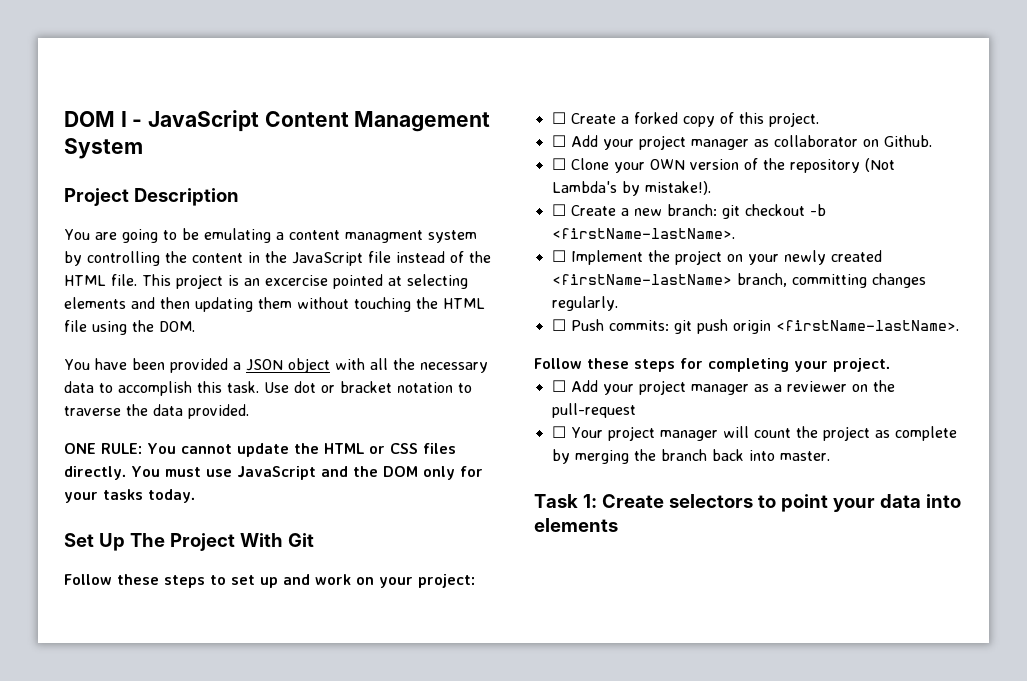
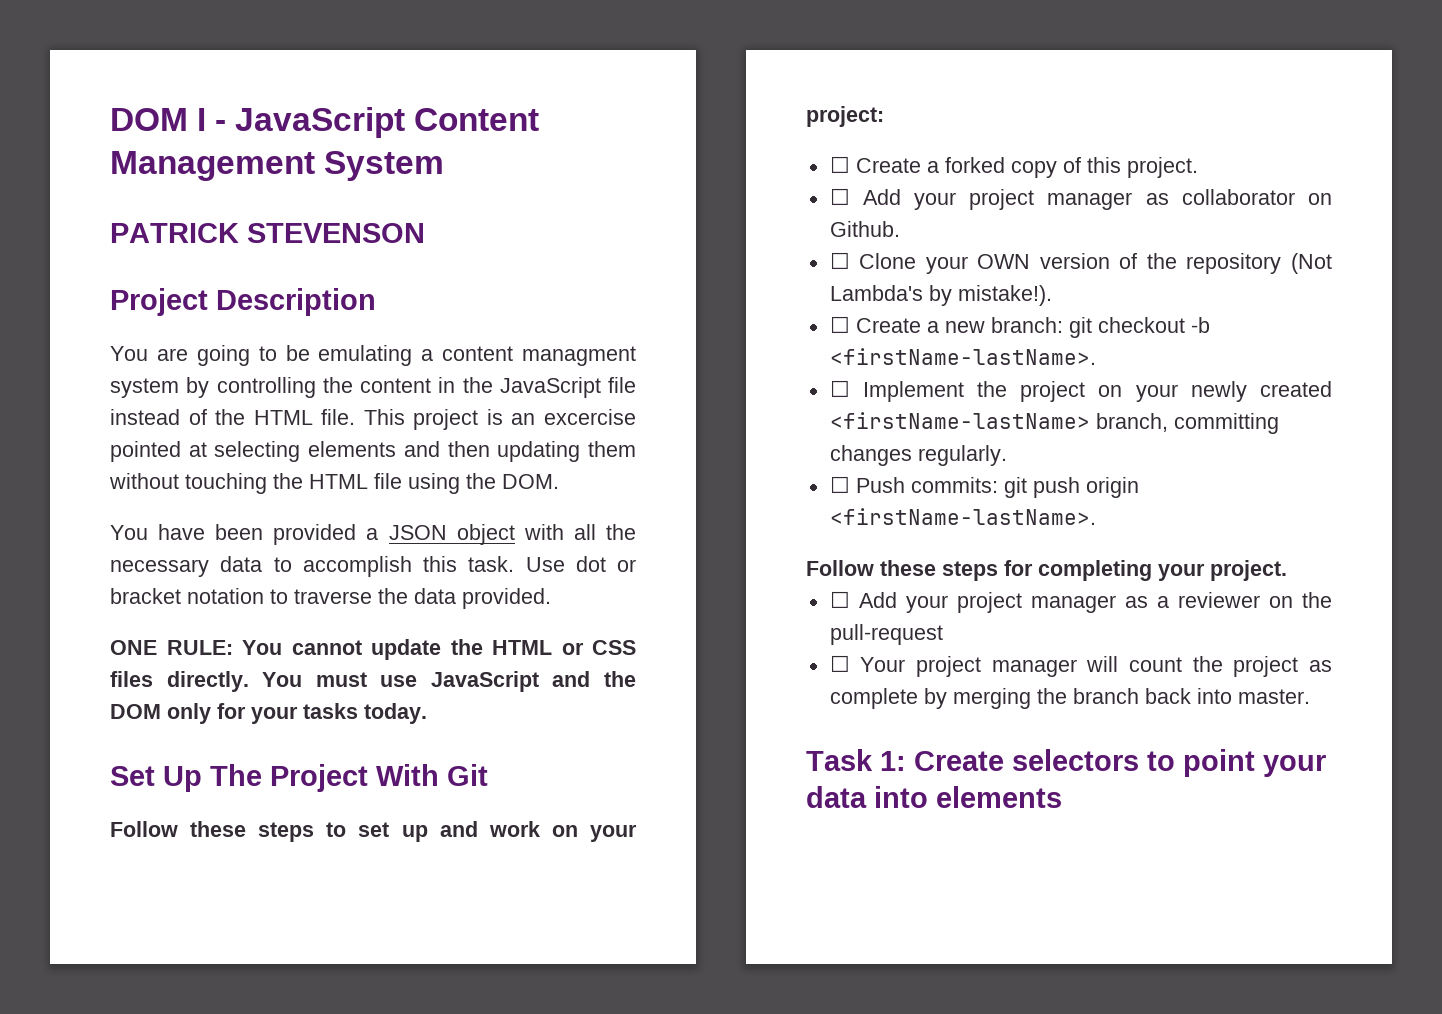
+ PATRICK STEVENSON

